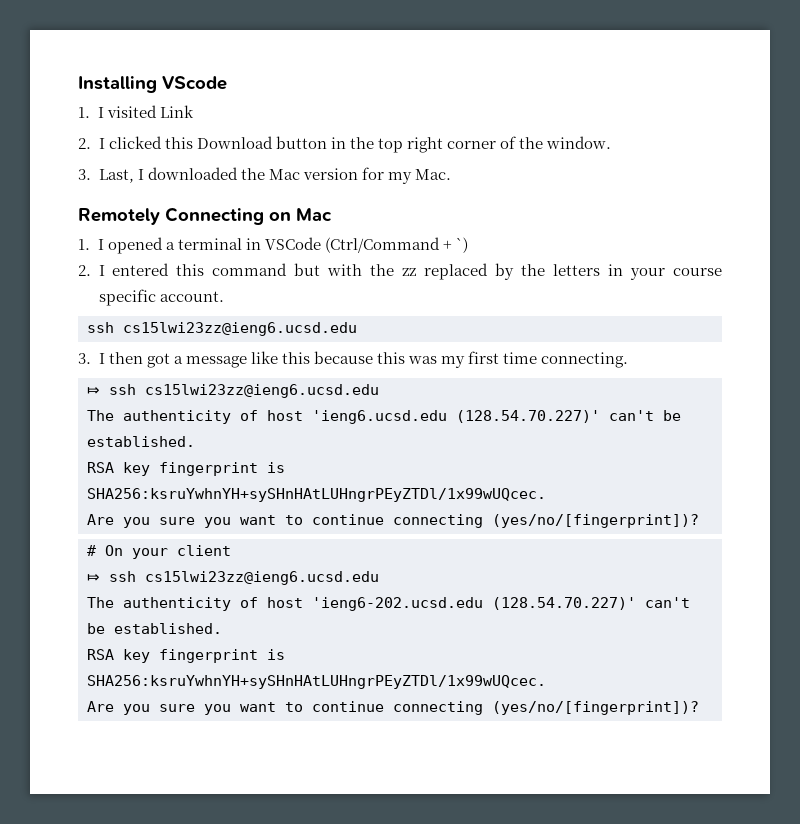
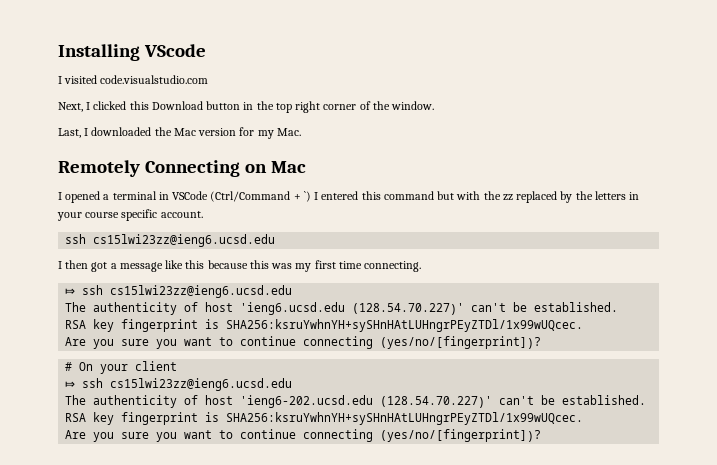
- 1. I visited Link
- 2. I clicked this Download button in the top right corner of the window.
+ I visited code.visualstudio.com
+ Next, I clicked this Download button in the top right corner of the window.
- 3. Last, I downloaded the Mac version for my Mac.
+ Last, I downloaded the Mac version for my Mac.
- 1. I opened a terminal in VSCode (Ctrl/Command + `)
- 2. I entered this command but with the zz replaced by the letters in your course specific account.
+ I opened a terminal in VSCode (Ctrl/Command + `) I entered this command but with the zz replaced by the letters in your course specific account.
- 3. I then got a message like this because this was my first time connecting.
+ I then got a message like this because this was my first time connecting.

